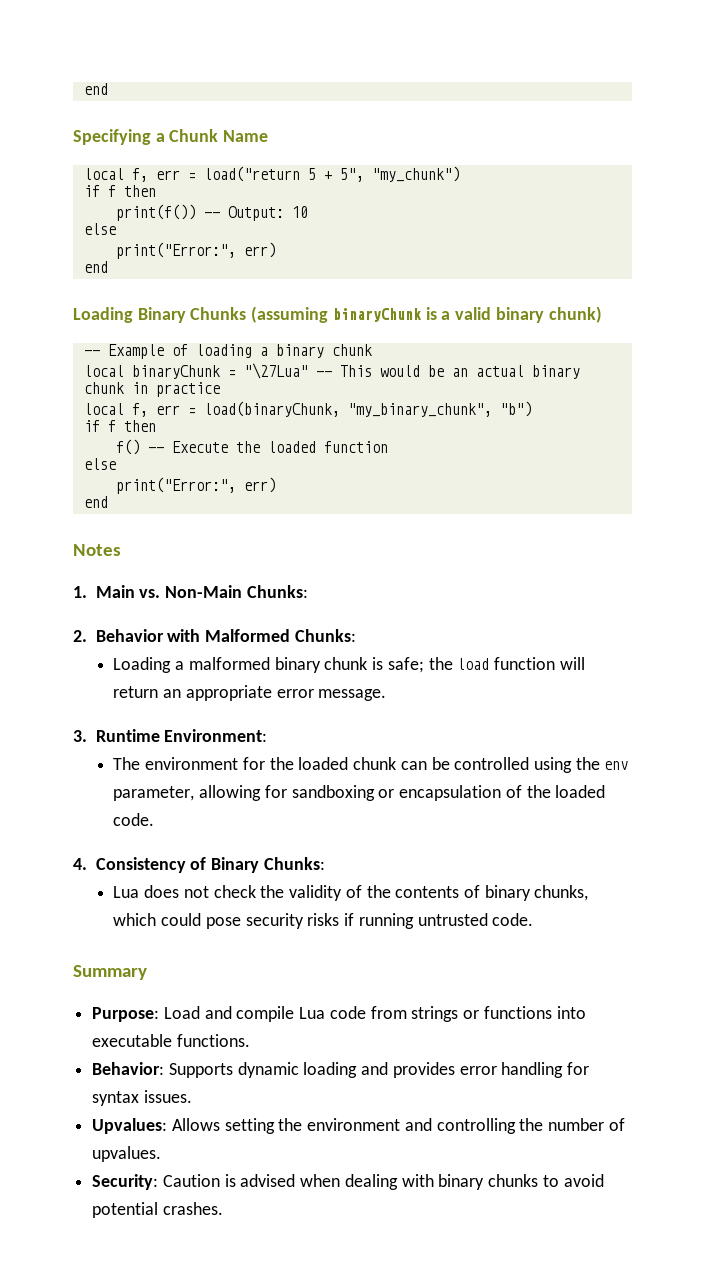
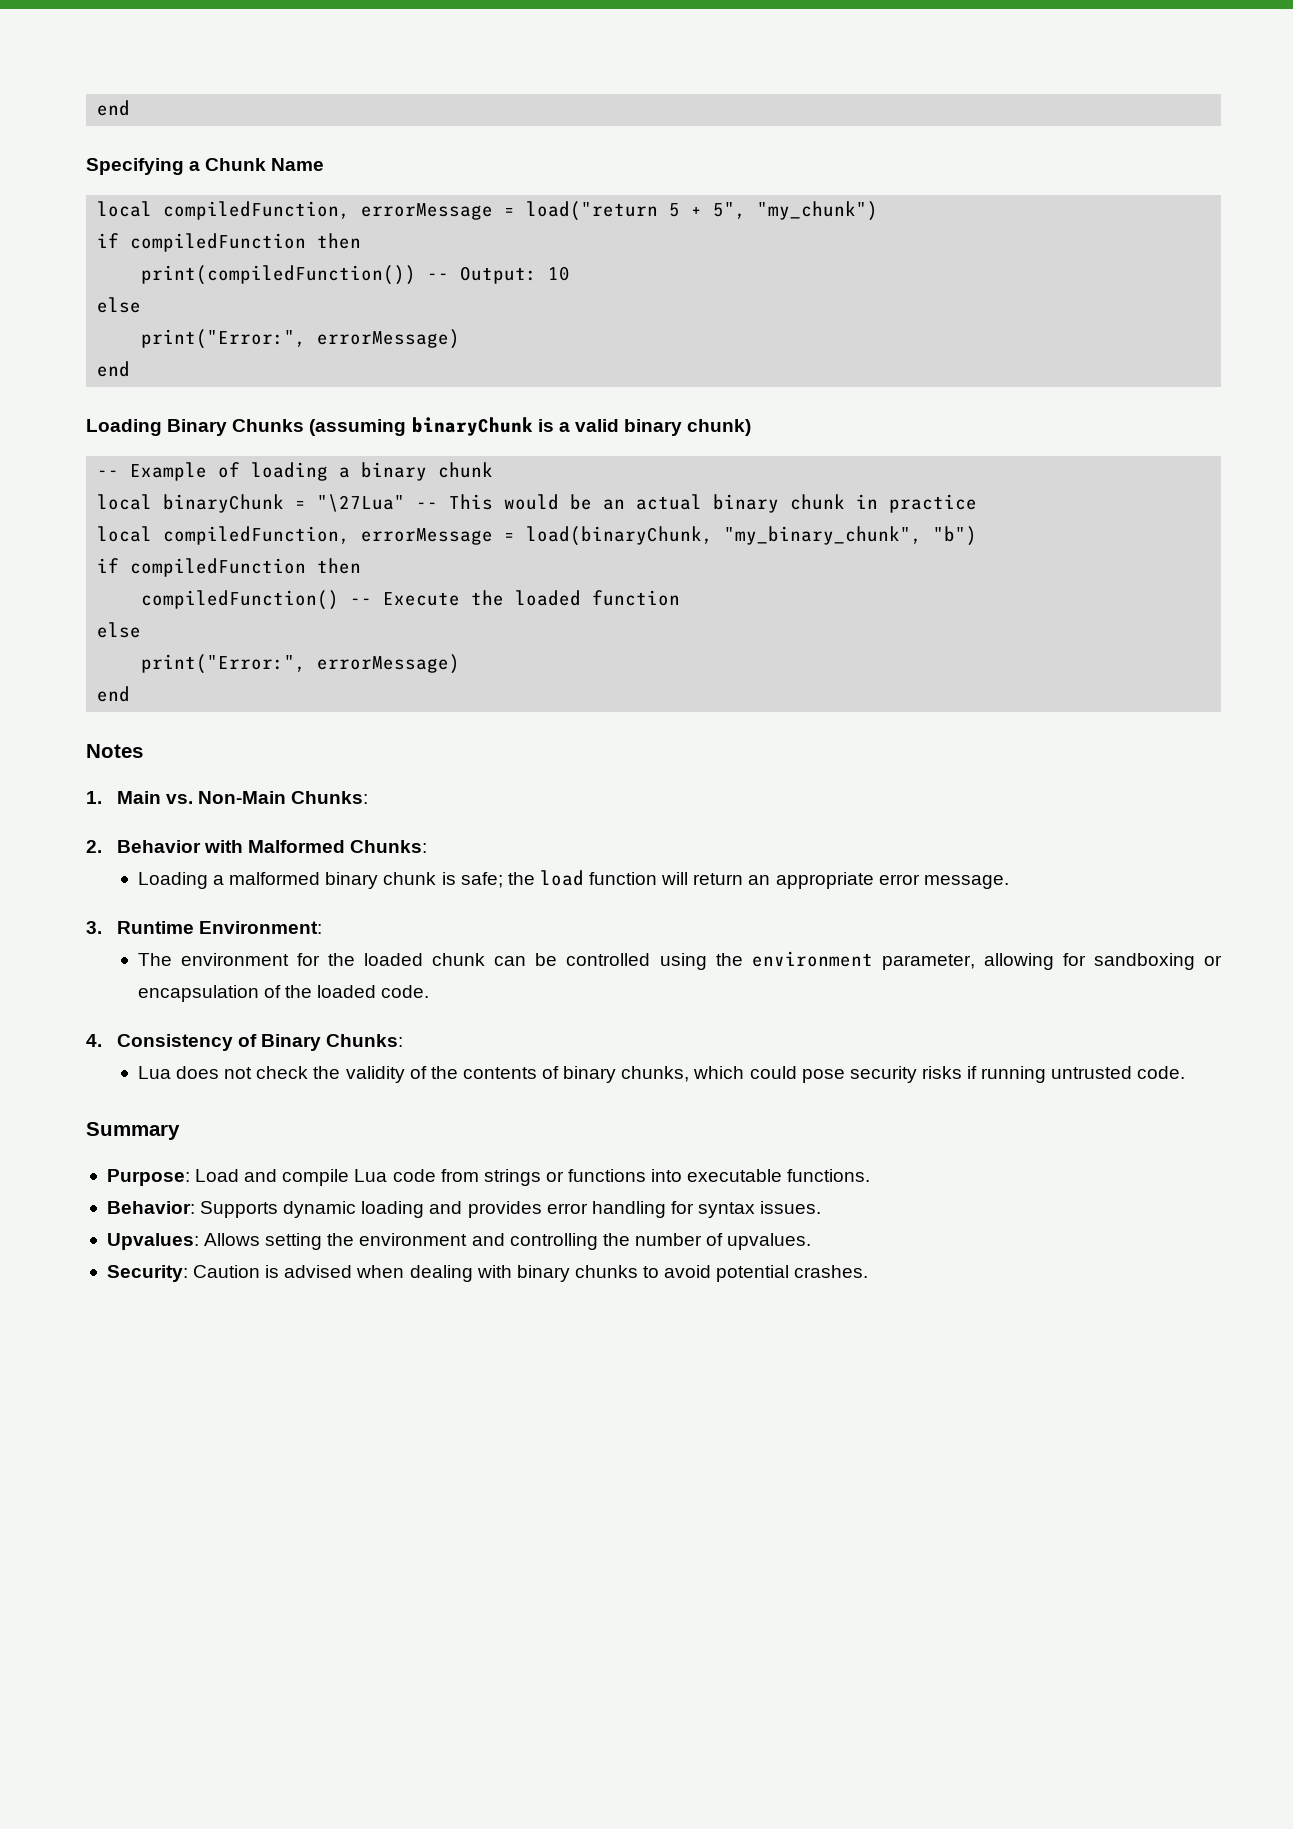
- local f, err = load("return 5 + 5", "my_chunk")
- if f then
- print(f()) -- Output: 10
+ local compiledFunction, errorMessage = load("return 5 + 5", "my_chunk")
+ if compiledFunction then
+ print(compiledFunction()) -- Output: 10
  else
- print("Error:", err)
+ print("Error:", errorMessage)
- local f, err = load(binaryChunk, "my_binary_chunk", "b")
- if f then
- f() -- Execute the loaded function
+ local compiledFunction, errorMessage = load(binaryChunk, "my_binary_chunk", "b")
+ if compiledFunction then
+ compiledFunction() -- Execute the loaded function
  else
- print("Error:", err)
+ print("Error:", errorMessage)
- The environment for the loaded chunk can be controlled using the env parameter, allowing for sandboxing or encapsulation of the loaded code.
+ The environment for the loaded chunk can be controlled using the environment parameter, allowing for sandboxing or encapsulation of the loaded code.

